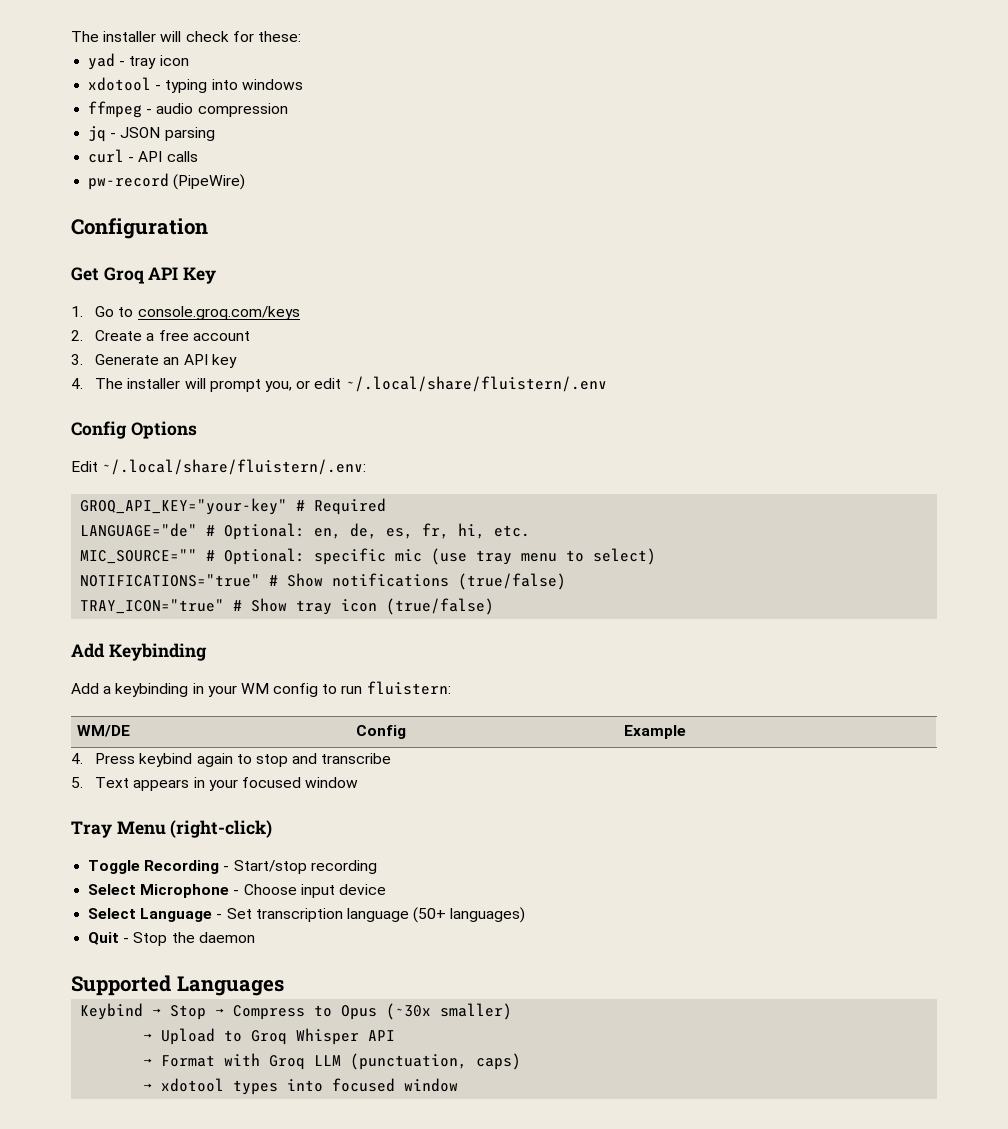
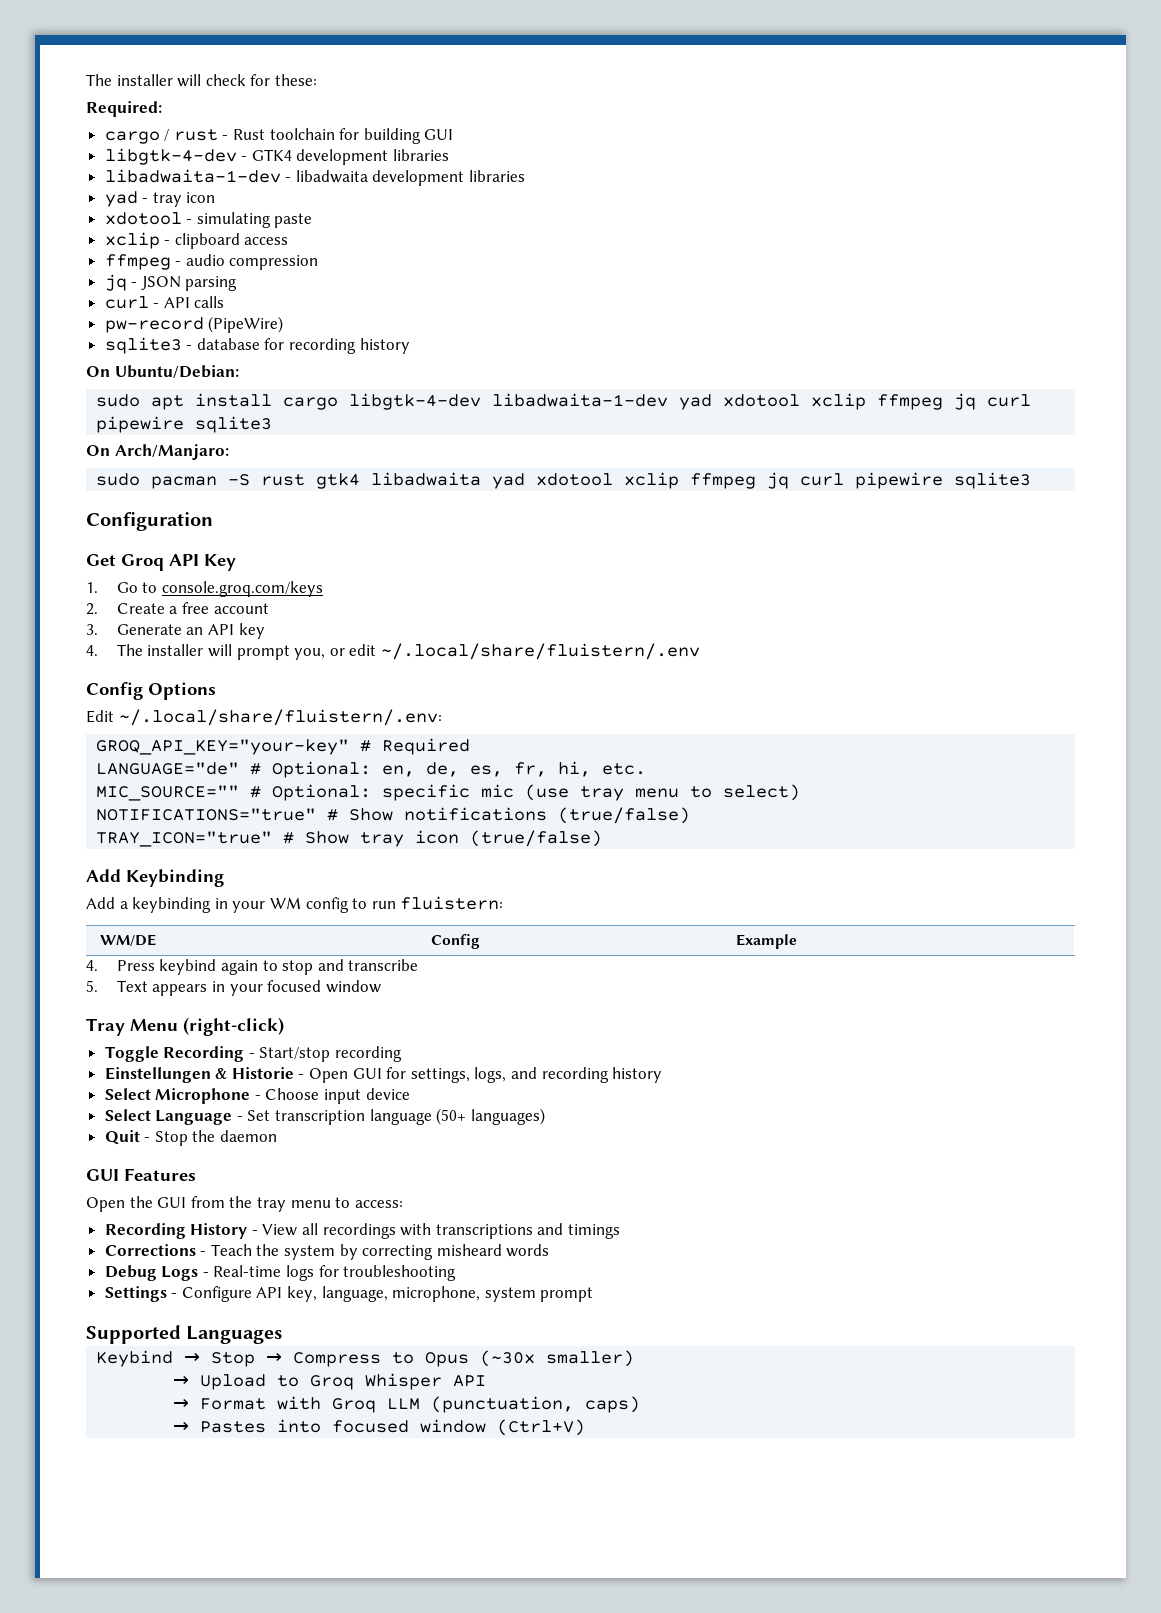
+ Required:
+ cargo / rust - Rust toolchain for building GUI
+ libgtk-4-dev - GTK4 development libraries
+ libadwaita-1-dev - libadwaita development libraries
- xdotool - typing into windows
+ xdotool - simulating paste
+ xclip - clipboard access
+ sqlite3 - database for recording history
+ On Ubuntu/Debian:
+ sudo apt install cargo libgtk-4-dev libadwaita-1-dev yad xdotool xclip ffmpeg jq curl pipewire sqlite3
+ On Arch/Manjaro:
+ sudo pacman -S rust gtk4 libadwaita yad xdotool xclip ffmpeg jq curl pipewire sqlite3
+ Einstellungen & Historie - Open GUI for settings, logs, and recording history
+ GUI Features
+ Open the GUI from the tray menu to access:
+ Recording History - View all recordings with transcriptions and timings
+ Corrections - Teach the system by correcting misheard words
+ Debug Logs - Real-time logs for troubleshooting
+ Settings - Configure API key, language, microphone, system prompt
- → xdotool types into focused window
+ → Pastes into focused window (Ctrl+V)

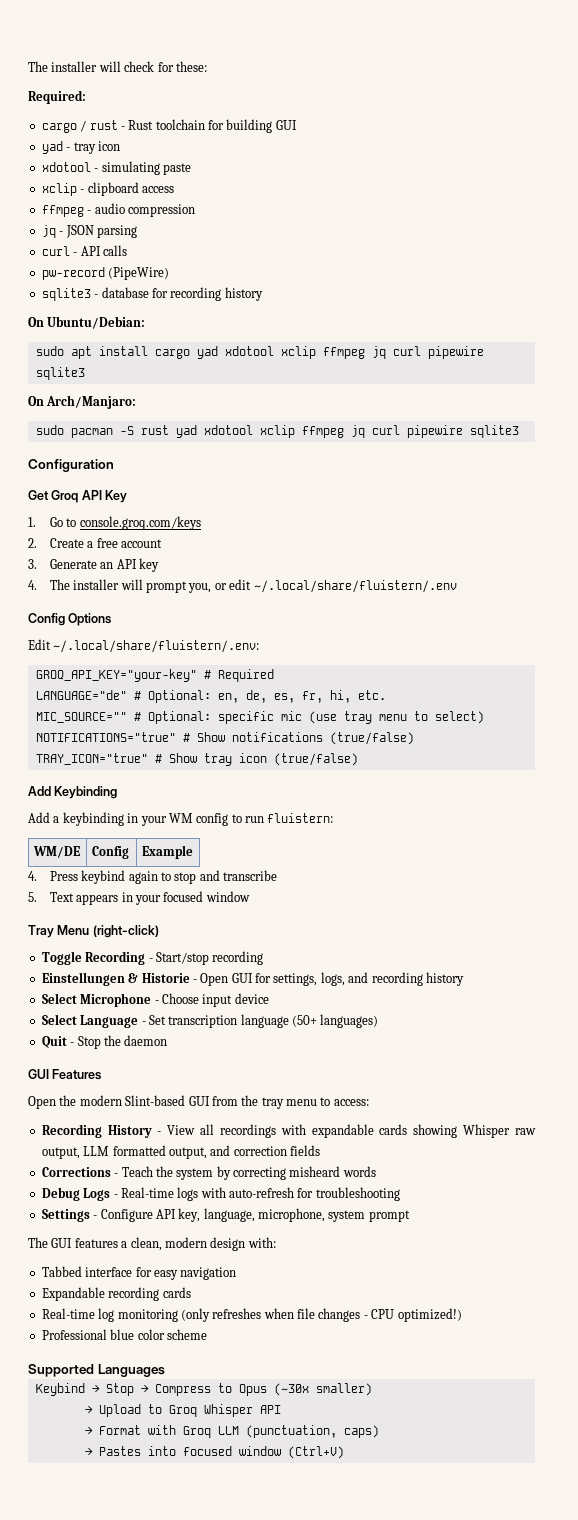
- libgtk-4-dev - GTK4 development libraries
- libadwaita-1-dev - libadwaita development libraries
- sudo apt install cargo libgtk-4-dev libadwaita-1-dev yad xdotool xclip ffmpeg jq curl pipewire sqlite3
+ sudo apt install cargo yad xdotool xclip ffmpeg jq curl pipewire sqlite3
- sudo pacman -S rust gtk4 libadwaita yad xdotool xclip ffmpeg jq curl pipewire sqlite3
+ sudo pacman -S rust yad xdotool xclip ffmpeg jq curl pipewire sqlite3
- Open the GUI from the tray menu to access:
+ Open the modern Slint-based GUI from the tray menu to access:
- Recording History - View all recordings with transcriptions and timings
+ Recording History - View all recordings with expandable cards showing Whisper raw output, LLM formatted output, and correction fields
- Debug Logs - Real-time logs for troubleshooting
+ Debug Logs - Real-time logs with auto-refresh for troubleshooting
+ The GUI features a clean, modern design with:
+ Tabbed interface for easy navigation
+ Expandable recording cards
+ Real-time log monitoring (only refreshes when file changes - CPU optimized!)
+ Professional blue color scheme

